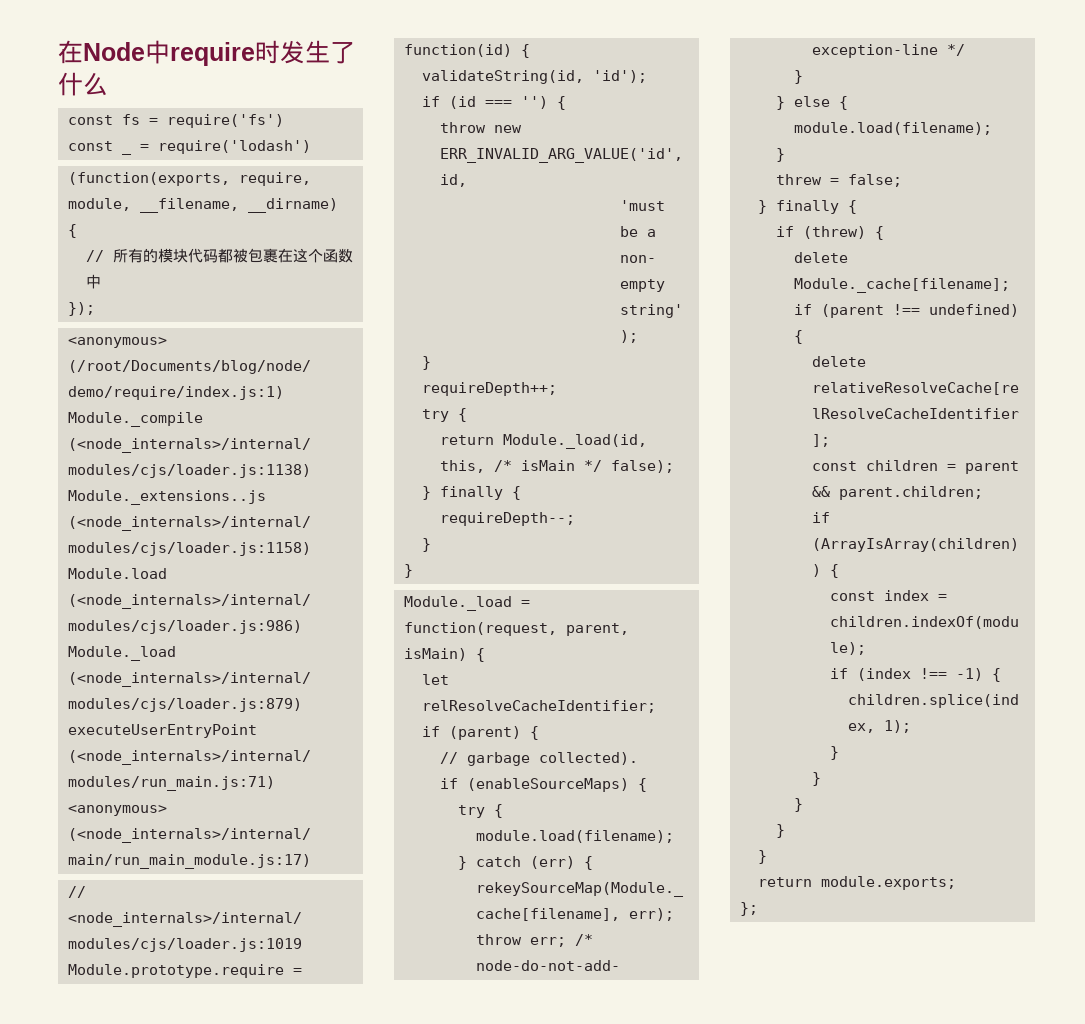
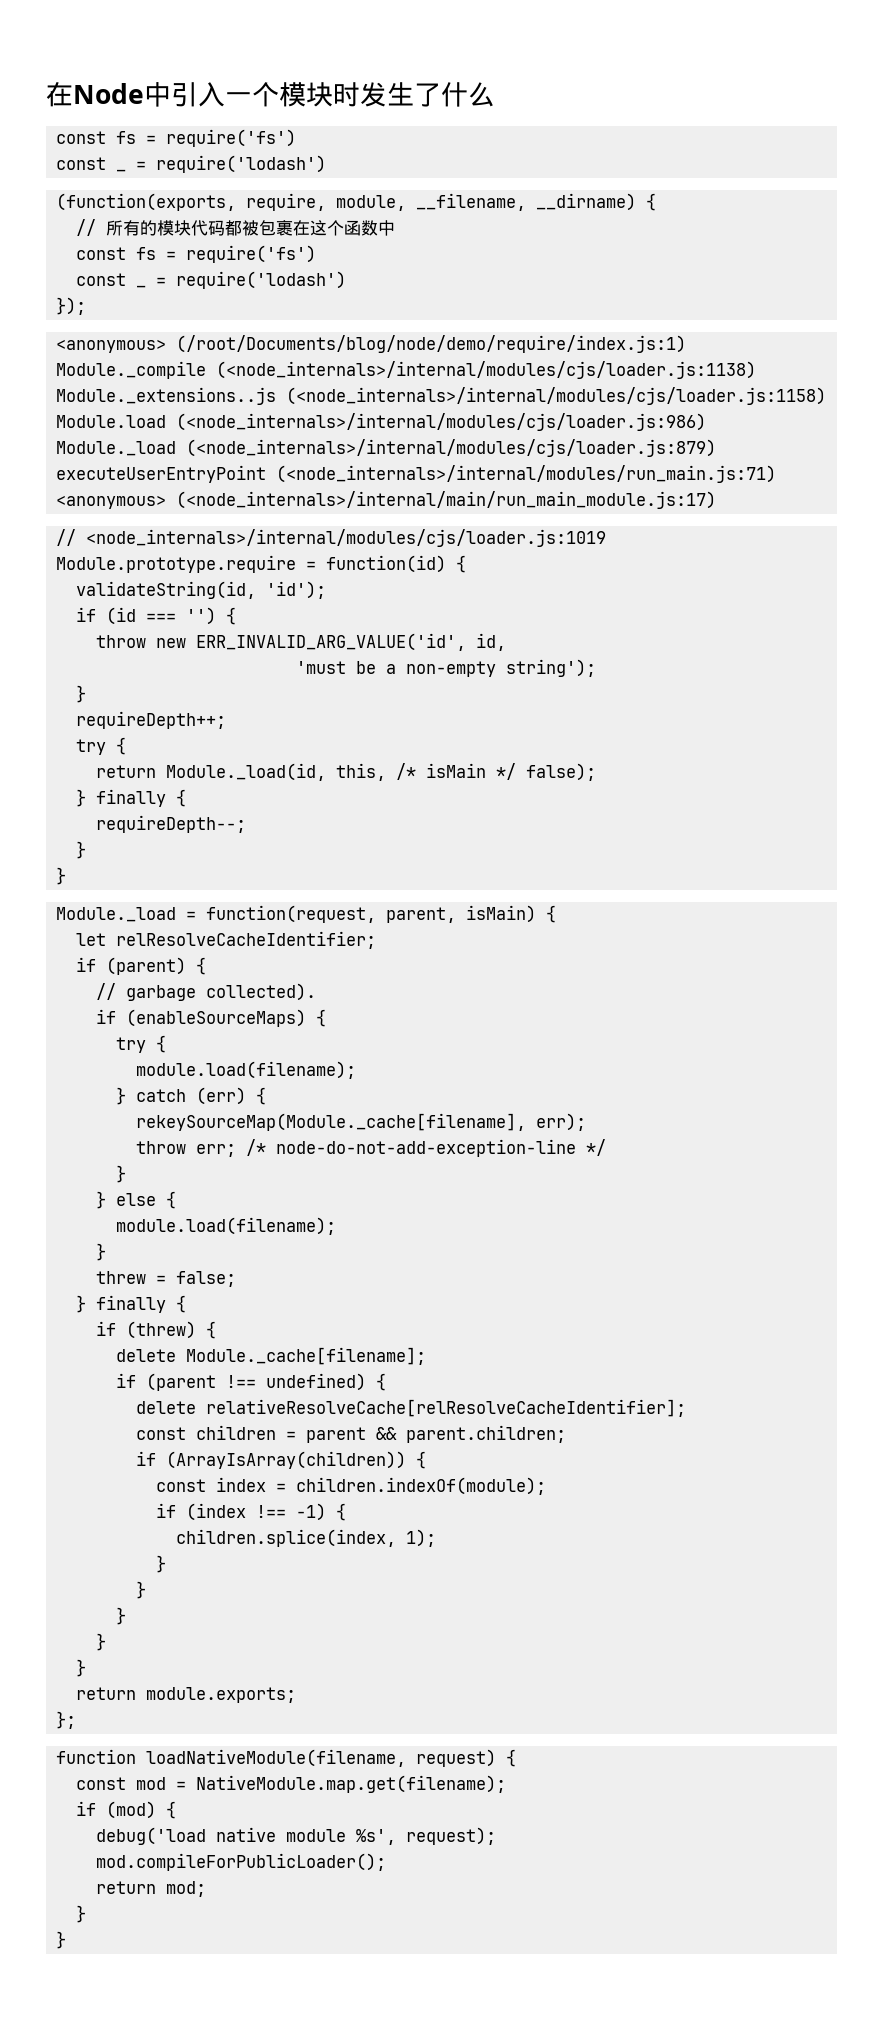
- 在Node中require时发生了什么
+ 在Node中引入一个模块时发生了什么
  // 所有的模块代码都被包裹在这个函数中
+ const fs = require('fs')
+ const _ = require('lodash')
+ function loadNativeModule(filename, request) {
+ const mod = NativeModule.map.get(filename);
+ if (mod) {
+ debug('load native module %s', request);
+ mod.compileForPublicLoader();
+ return mod;
+ }
+ }

